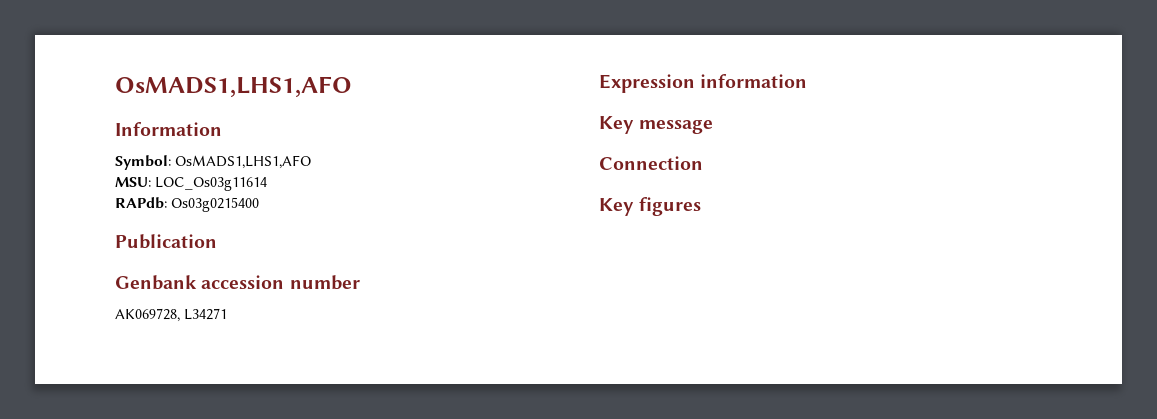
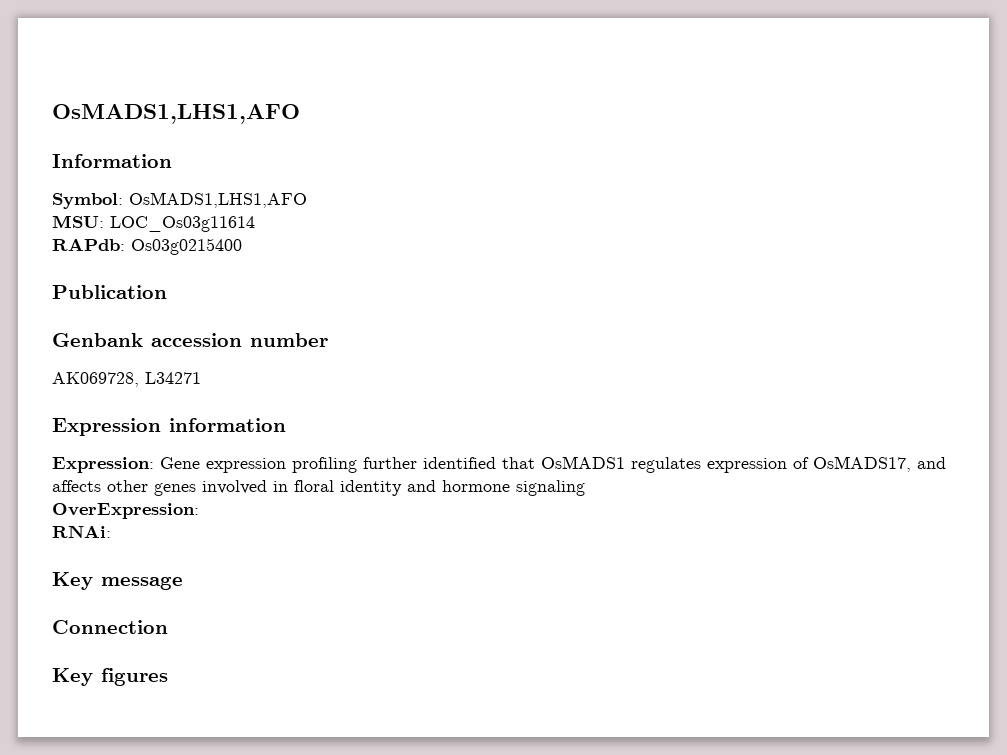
+ Expression: Gene expression profiling further identified that OsMADS1 regulates expression of OsMADS17, and affects other genes involved in floral identity and hormone signaling
+ OverExpression:
+ RNAi:

